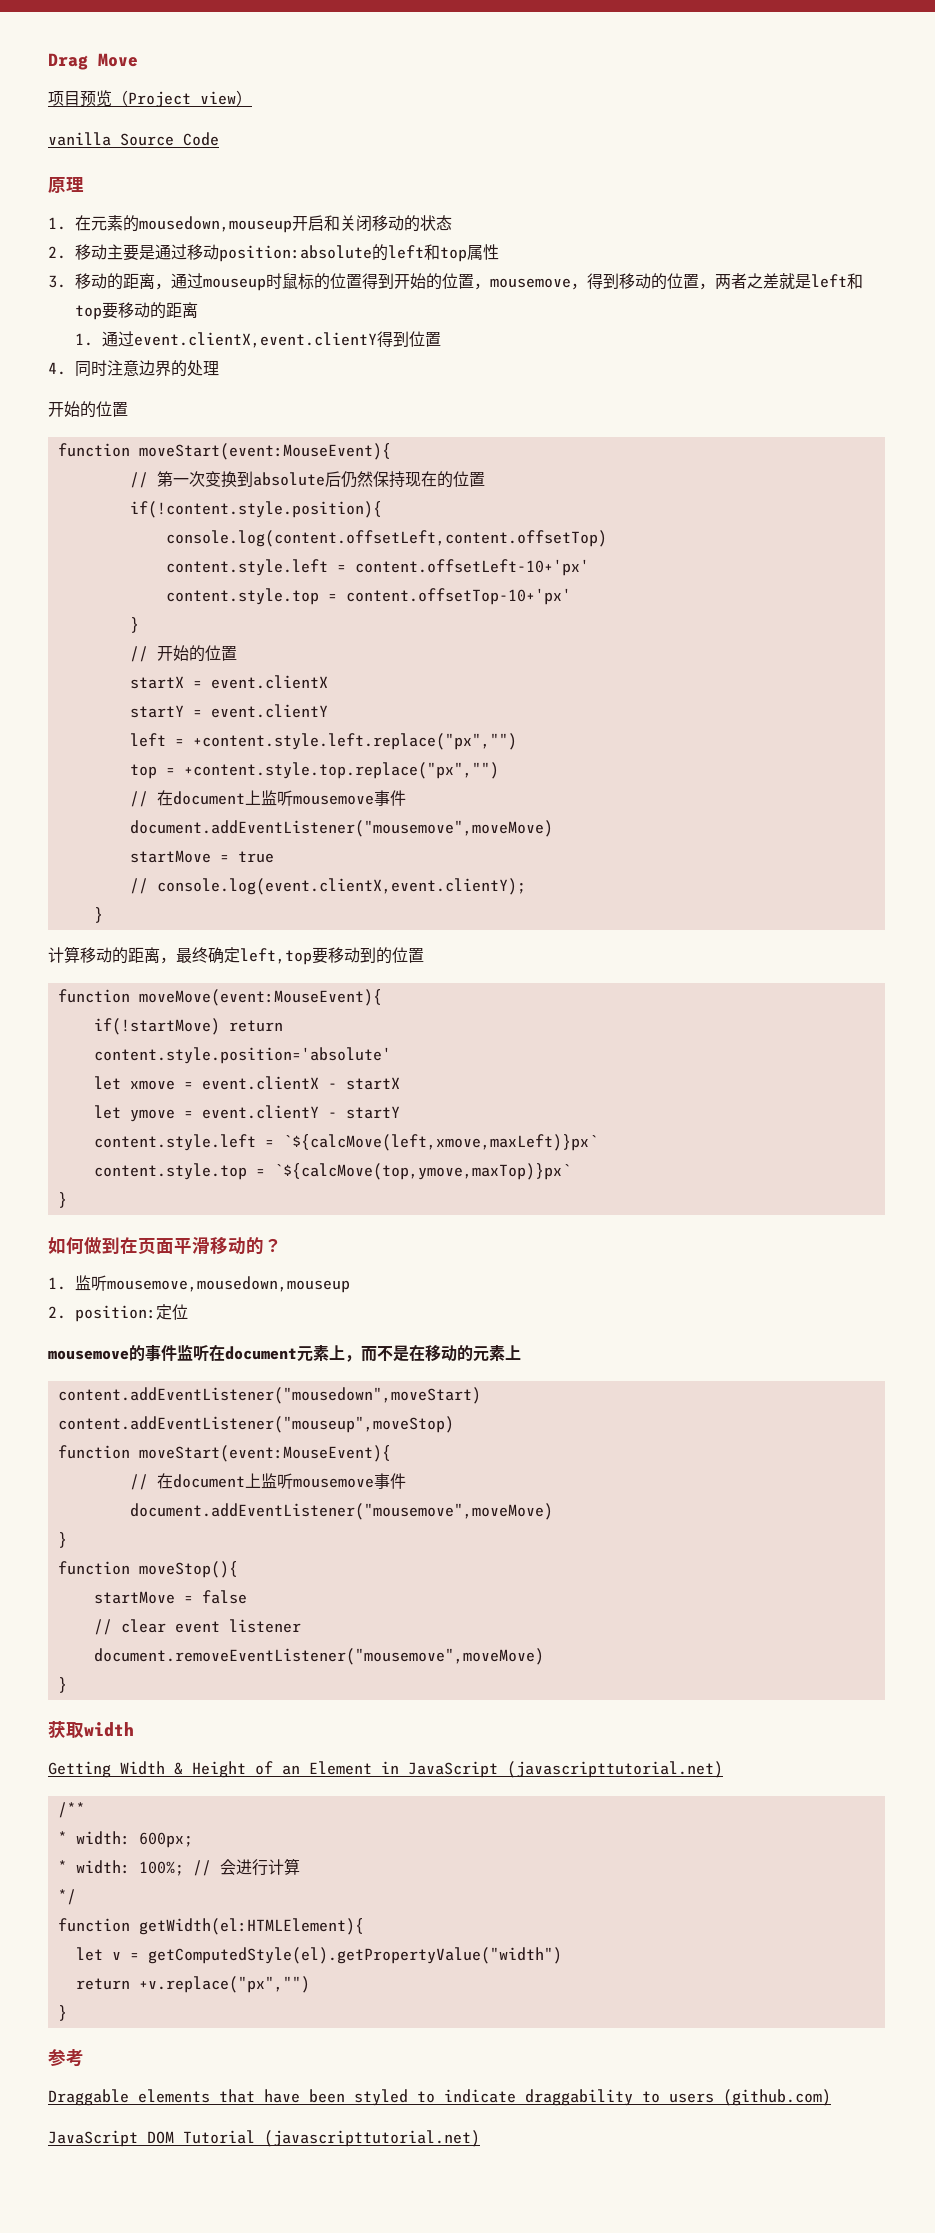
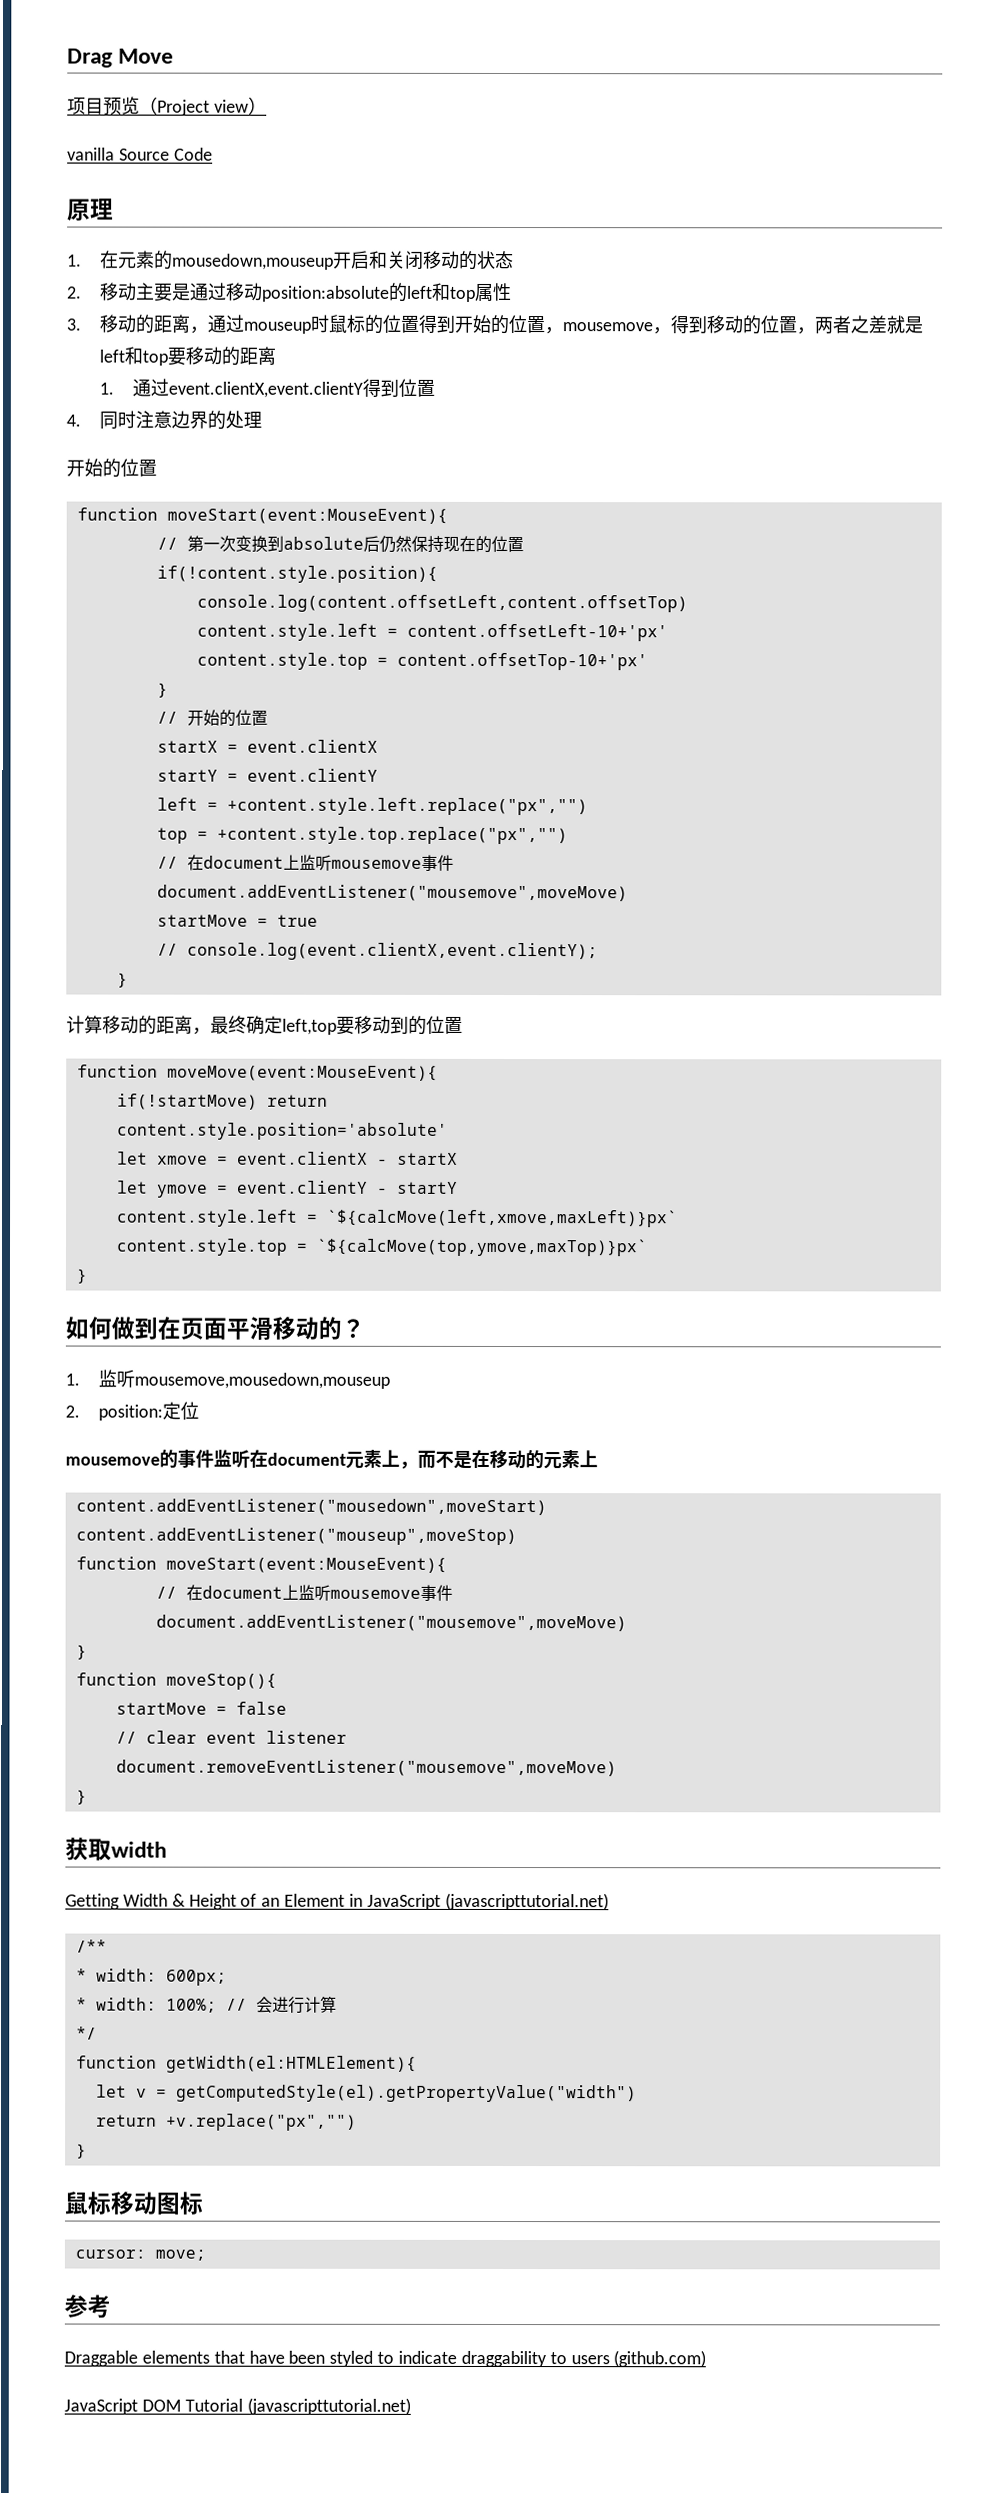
+ 鼠标移动图标
+ cursor: move;

